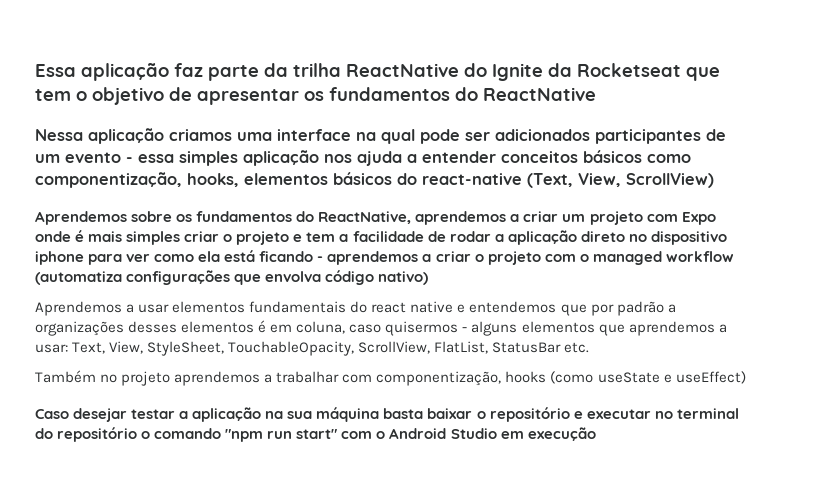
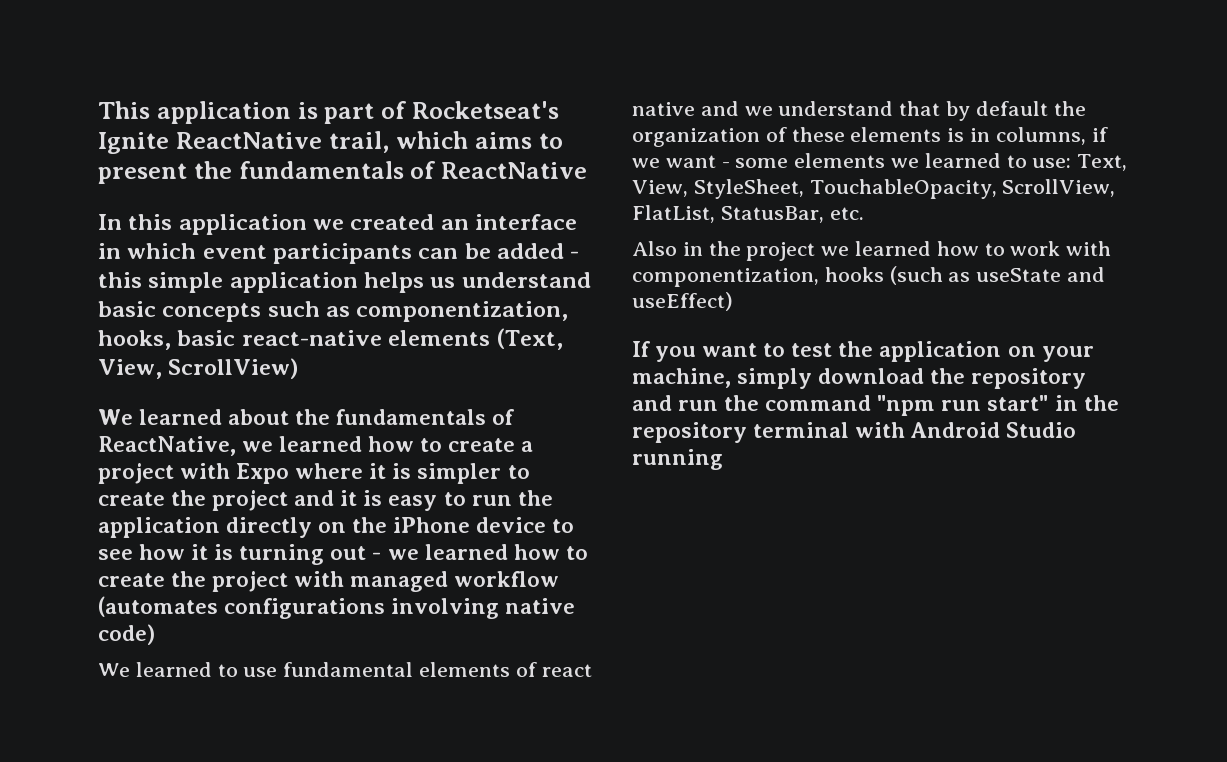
- Essa aplicação faz parte da trilha ReactNative do Ignite da Rocketseat que tem o objetivo de apresentar os fundamentos do ReactNative
- Nessa aplicação criamos uma interface na qual pode ser adicionados participantes de um evento - essa simples aplicação nos ajuda a entender conceitos básicos como componentização, hooks, elementos básicos do react-native (Text, View, ScrollView)
- Aprendemos sobre os fundamentos do ReactNative, aprendemos a criar um projeto com Expo onde é mais simples criar o projeto e tem a facilidade de rodar a aplicação direto no dispositivo iphone para ver como ela está ficando - aprendemos a criar o projeto com o managed workflow (automatiza configurações que envolva código nativo)
- Aprendemos a usar elementos fundamentais do react native e entendemos que por padrão a organizações desses elementos é em coluna, caso quisermos - alguns elementos que aprendemos a usar: Text, View, StyleSheet, TouchableOpacity, ScrollView, FlatList, StatusBar etc.
+ This application is part of Rocketseat's Ignite ReactNative trail, which aims to present the fundamentals of ReactNative
+ In this application we created an interface in which event participants can be added - this simple application helps us understand basic concepts such as componentization, hooks, basic react-native elements (Text, View, ScrollView)
+ We learned about the fundamentals of ReactNative, we learned how to create a project with Expo where it is simpler to create the project and it is easy to run the application directly on the iPhone device to see how it is turning out - we learned how to create the project with managed workflow (automates configurations involving native code)
+ We learned to use fundamental elements of react native and we understand that by default the organization of these elements is in columns, if we want - some elements we learned to use: Text, View, StyleSheet, TouchableOpacity, ScrollView, FlatList, StatusBar, etc.
- Também no projeto aprendemos a trabalhar com componentização, hooks (como useState e useEffect)
- Caso desejar testar a aplicação na sua máquina basta baixar o repositório e executar no terminal do repositório o comando "npm run start" com o Android Studio em execução
+ Also in the project we learned how to work with componentization, hooks (such as useState and useEffect)
+ If you want to test the application on your machine, simply download the repository and run the command "npm run start" in the repository terminal with Android Studio running

